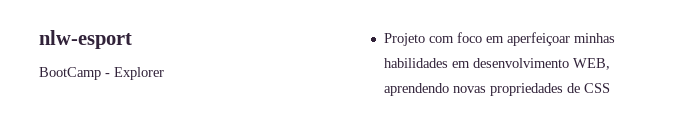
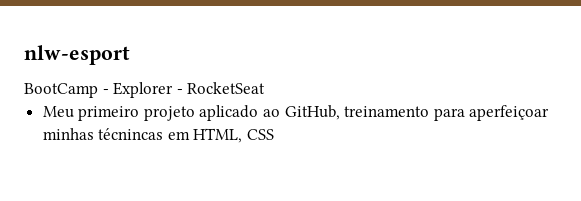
- BootCamp - Explorer
- Projeto com foco em aperfeiçoar minhas habilidades em desenvolvimento WEB, aprendendo novas propriedades de CSS
+ BootCamp - Explorer - RocketSeat
+ Meu primeiro projeto aplicado ao GitHub, treinamento para aperfeiçoar minhas técnincas em HTML, CSS

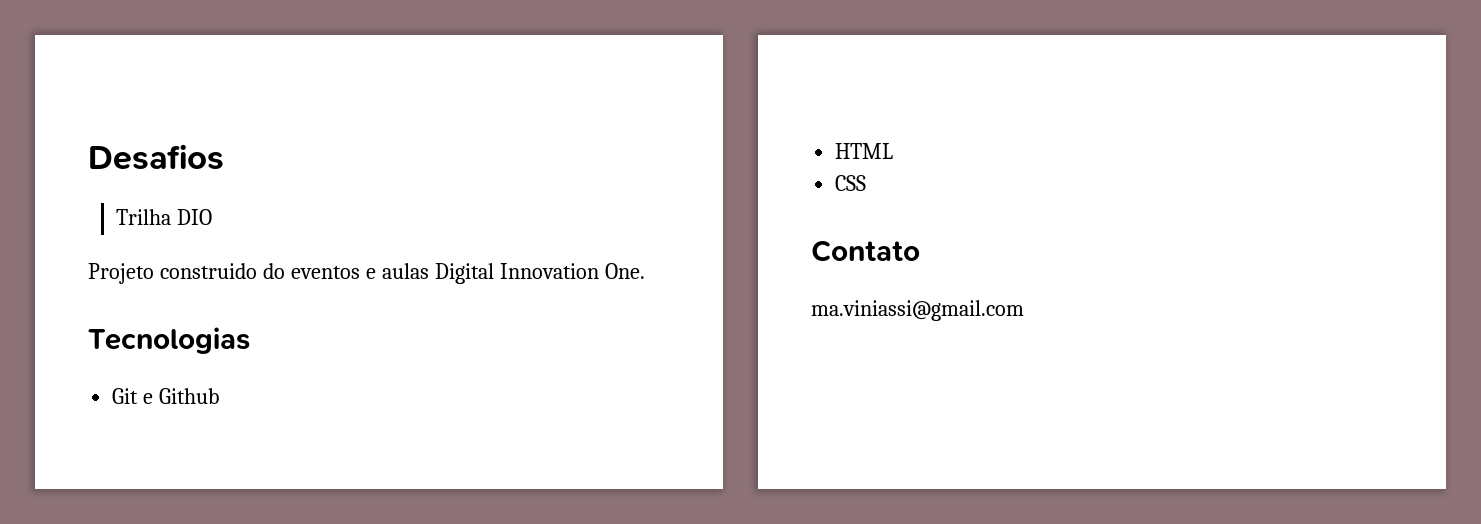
- nlw-esport
- BootCamp - Explorer - RocketSeat
- Meu primeiro projeto aplicado ao GitHub, treinamento para aperfeiçoar minhas técnincas em HTML, CSS
+ Desafios
+ Trilha DIO
+ Projeto construido do eventos e aulas Digital Innovation One.
+ Tecnologias
+ Git e Github
+ HTML
+ CSS
+ Contato
+ ma.viniassi@gmail.com

